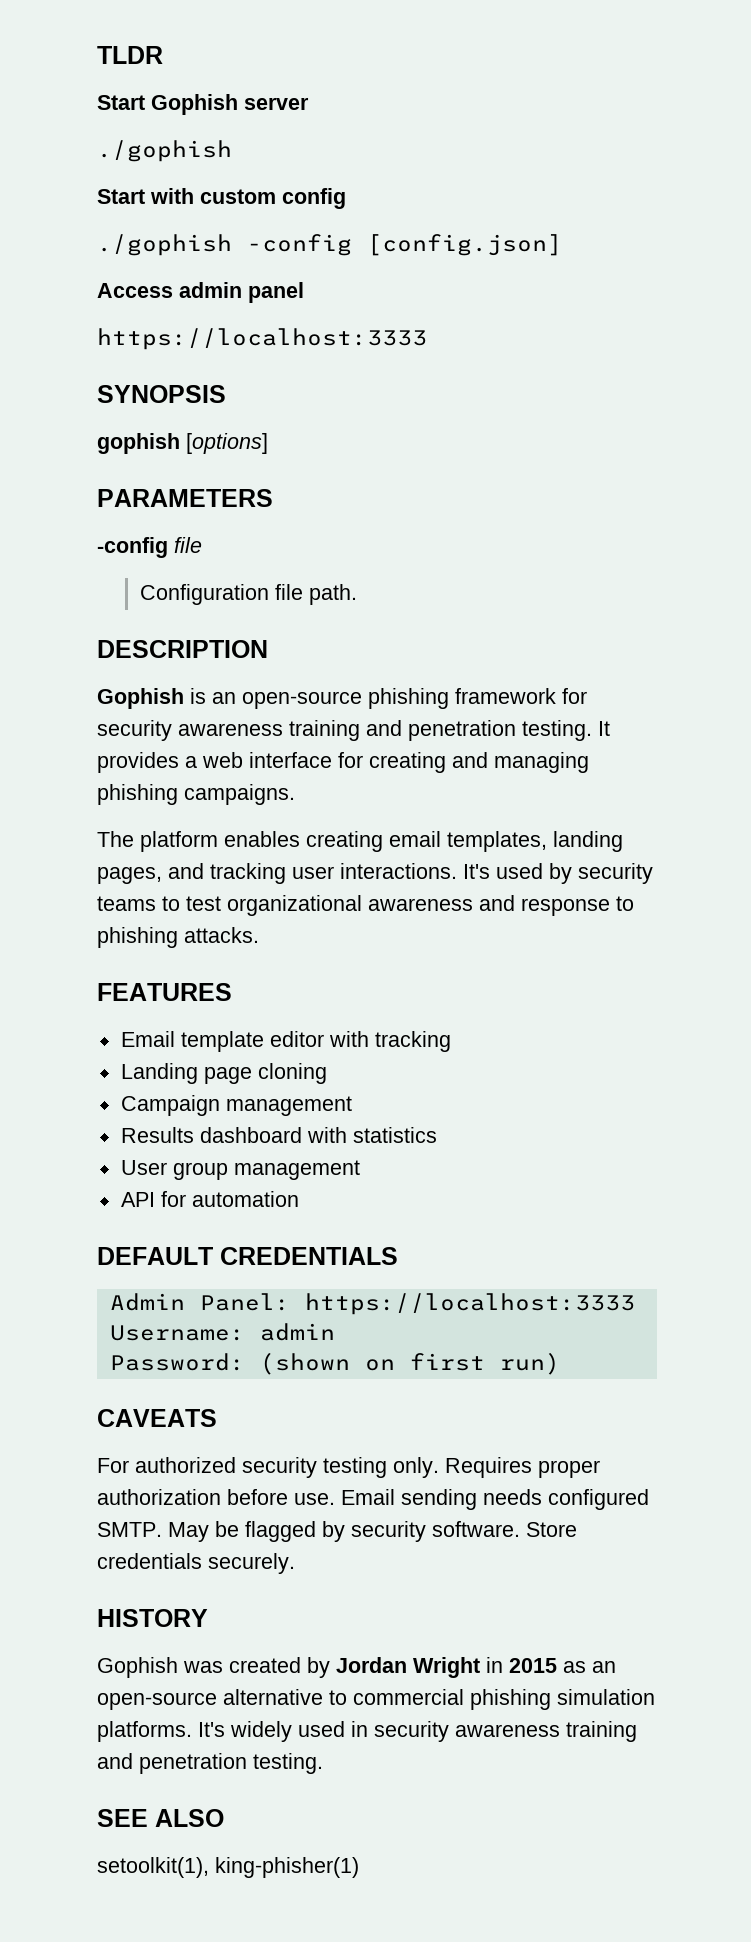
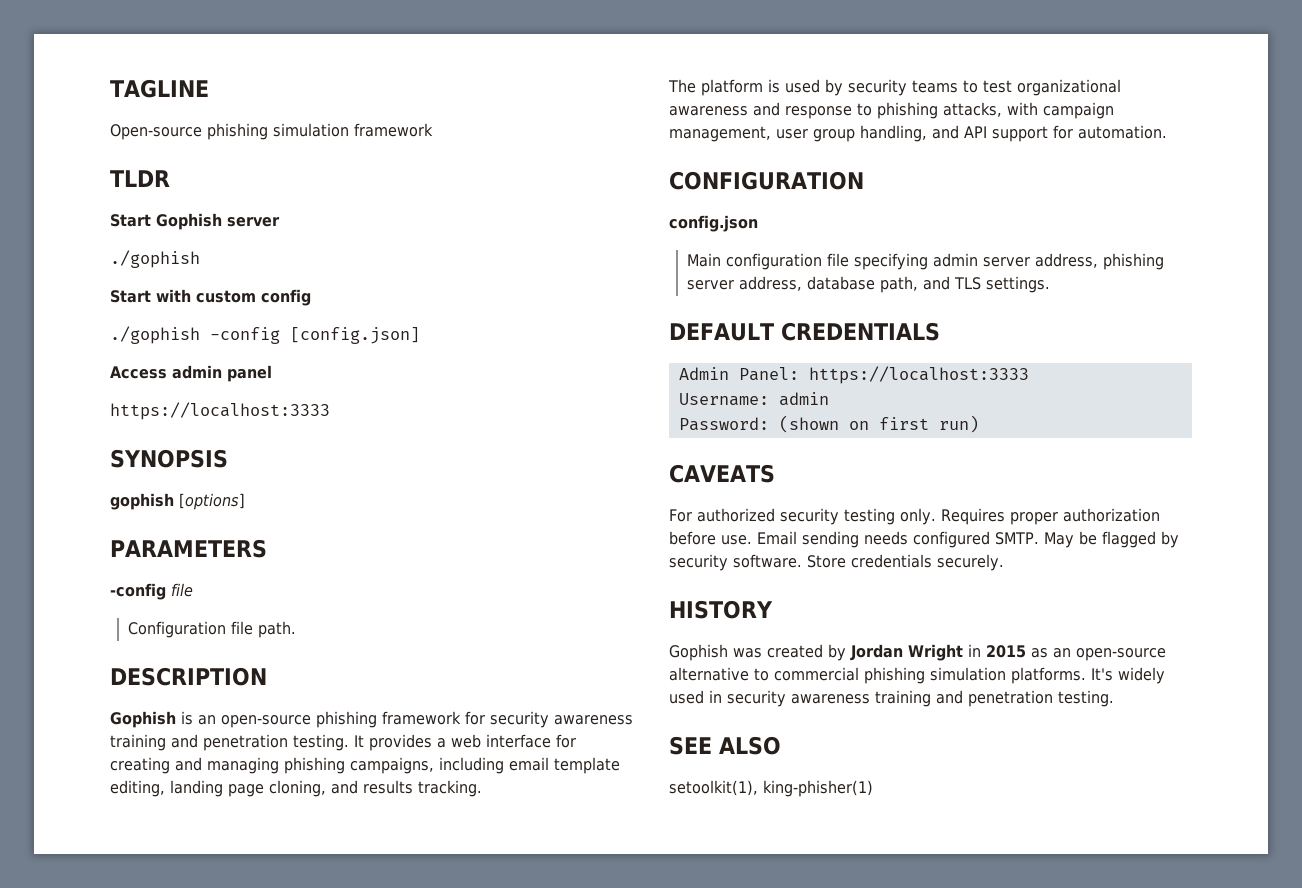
+ TAGLINE
+ Open-source phishing simulation framework
- It provides a web interface for creating and managing phishing campaigns.
- The platform enables creating email templates, landing pages, and tracking user interactions. It's used by security teams to test organizational awareness and response to phishing attacks.
- FEATURES
- Email template editor with tracking
- Landing page cloning
- Campaign management
- Results dashboard with statistics
- User group management
- API for automation
+ It provides a web interface for creating and managing phishing campaigns, including email template editing, landing page cloning, and results tracking.
+ The platform is used by security teams to test organizational awareness and response to phishing attacks, with campaign management, user group handling, and API support for automation.
+ CONFIGURATION
+ config.json
+ Main configuration file specifying admin server address, phishing server address, database path, and TLS settings.

